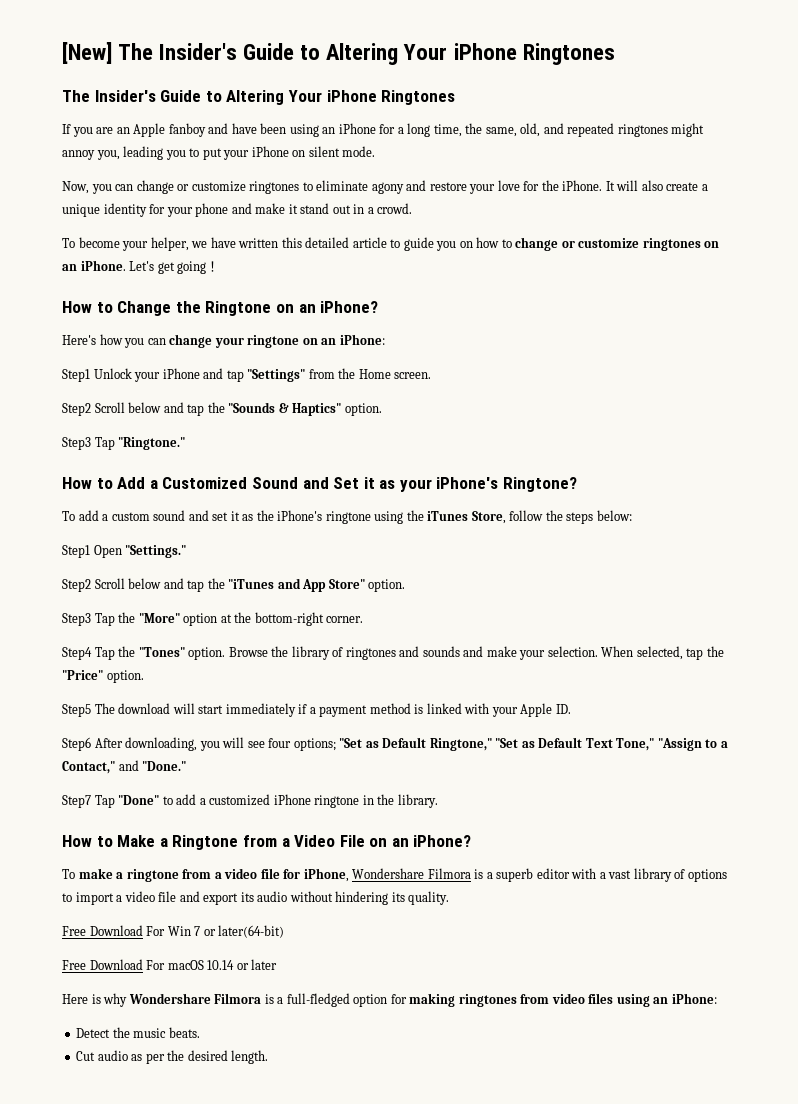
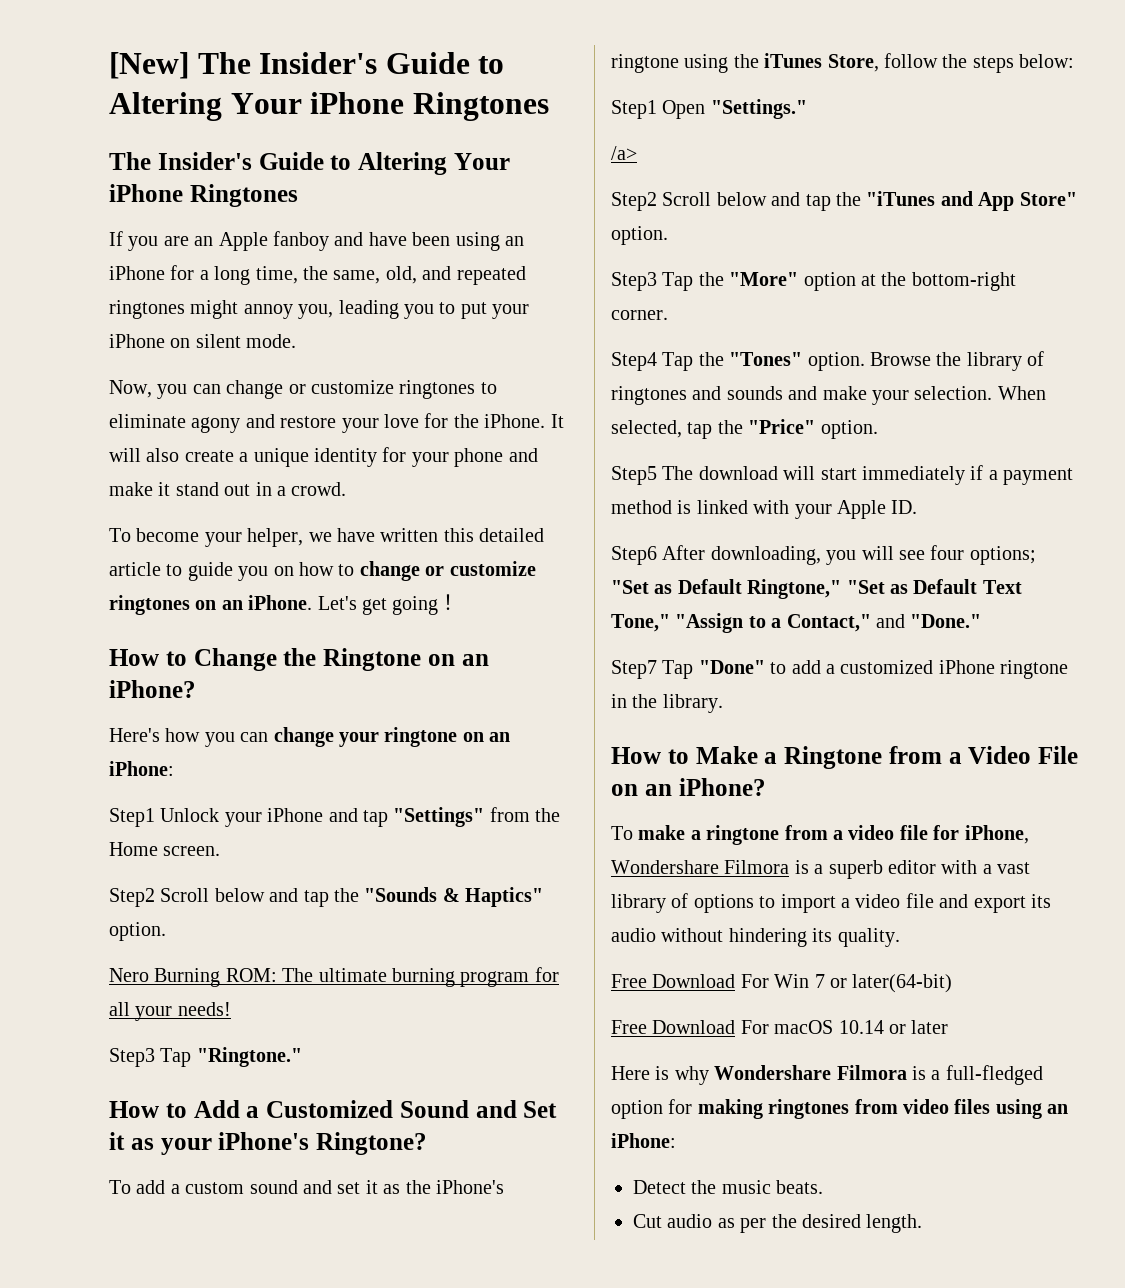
+ Nero Burning ROM: The ultimate burning program for all your needs!
+ /a>

